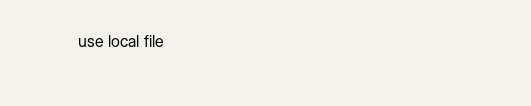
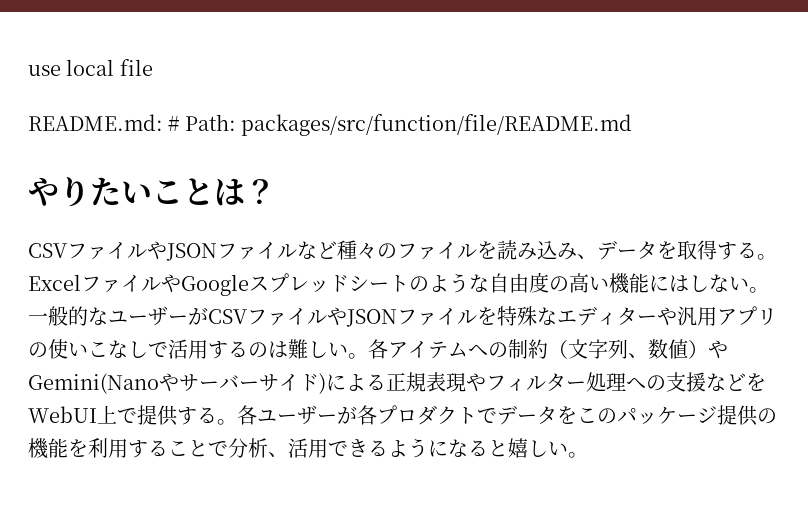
+ README.md: # Path: packages/src/function/file/README.md
+ やりたいことは？
+ CSVファイルやJSONファイルなど種々のファイルを読み込み、データを取得する。ExcelファイルやGoogleスプレッドシートのような自由度の高い機能にはしない。一般的なユーザーがCSVファイルやJSONファイルを特殊なエディターや汎用アプリの使いこなしで活用するのは難しい。各アイテムへの制約（文字列、数値）やGemini(Nanoやサーバーサイド)による正規表現やフィルター処理への支援などをWebUI上で提供する。各ユーザーが各プロダクトでデータをこのパッケージ提供の機能を利用することで分析、活用できるようになると嬉しい。

